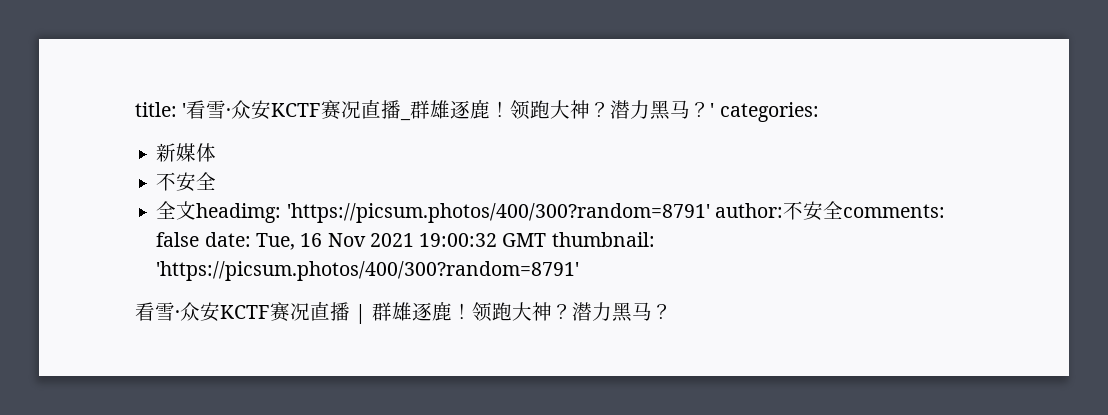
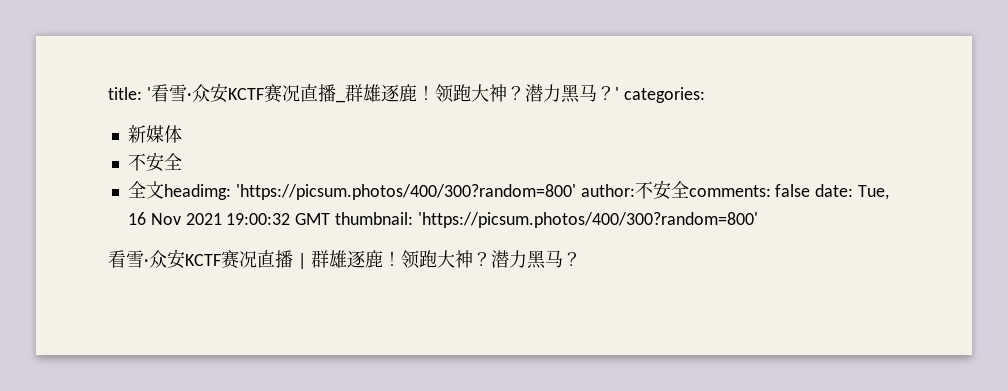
- 全文headimg: 'https://picsum.photos/400/300?random=8791' author:不安全comments: false date: Tue, 16 Nov 2021 19:00:32 GMT thumbnail: 'https://picsum.photos/400/300?random=8791'
+ 全文headimg: 'https://picsum.photos/400/300?random=800' author:不安全comments: false date: Tue, 16 Nov 2021 19:00:32 GMT thumbnail: 'https://picsum.photos/400/300?random=800'

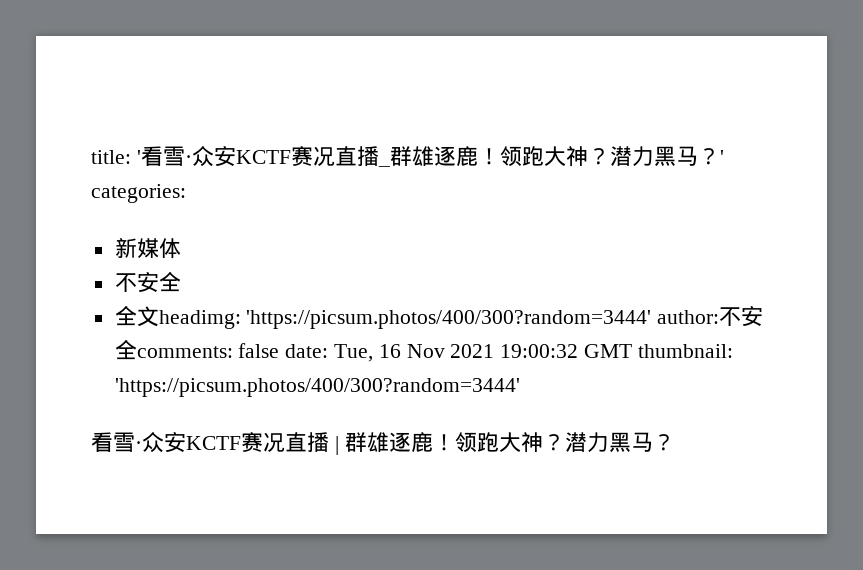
- 全文headimg: 'https://picsum.photos/400/300?random=800' author:不安全comments: false date: Tue, 16 Nov 2021 19:00:32 GMT thumbnail: 'https://picsum.photos/400/300?random=800'
+ 全文headimg: 'https://picsum.photos/400/300?random=3444' author:不安全comments: false date: Tue, 16 Nov 2021 19:00:32 GMT thumbnail: 'https://picsum.photos/400/300?random=3444'

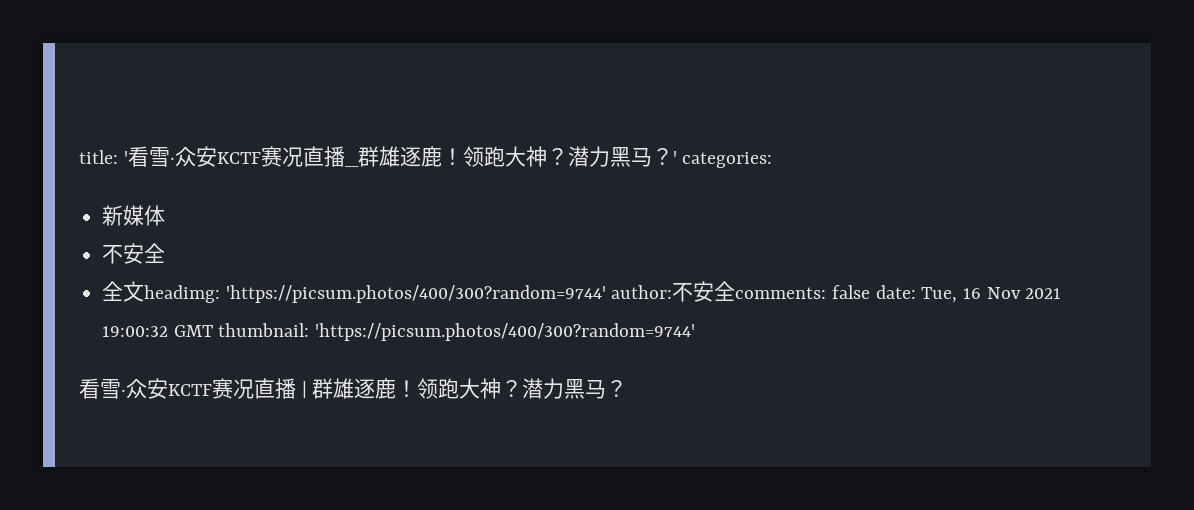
- 全文headimg: 'https://picsum.photos/400/300?random=3444' author:不安全comments: false date: Tue, 16 Nov 2021 19:00:32 GMT thumbnail: 'https://picsum.photos/400/300?random=3444'
+ 全文headimg: 'https://picsum.photos/400/300?random=9744' author:不安全comments: false date: Tue, 16 Nov 2021 19:00:32 GMT thumbnail: 'https://picsum.photos/400/300?random=9744'

